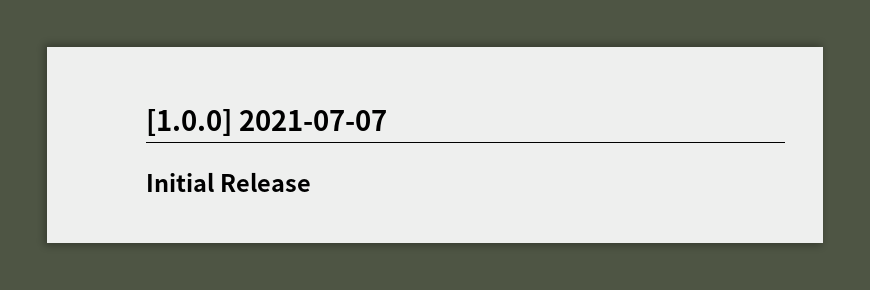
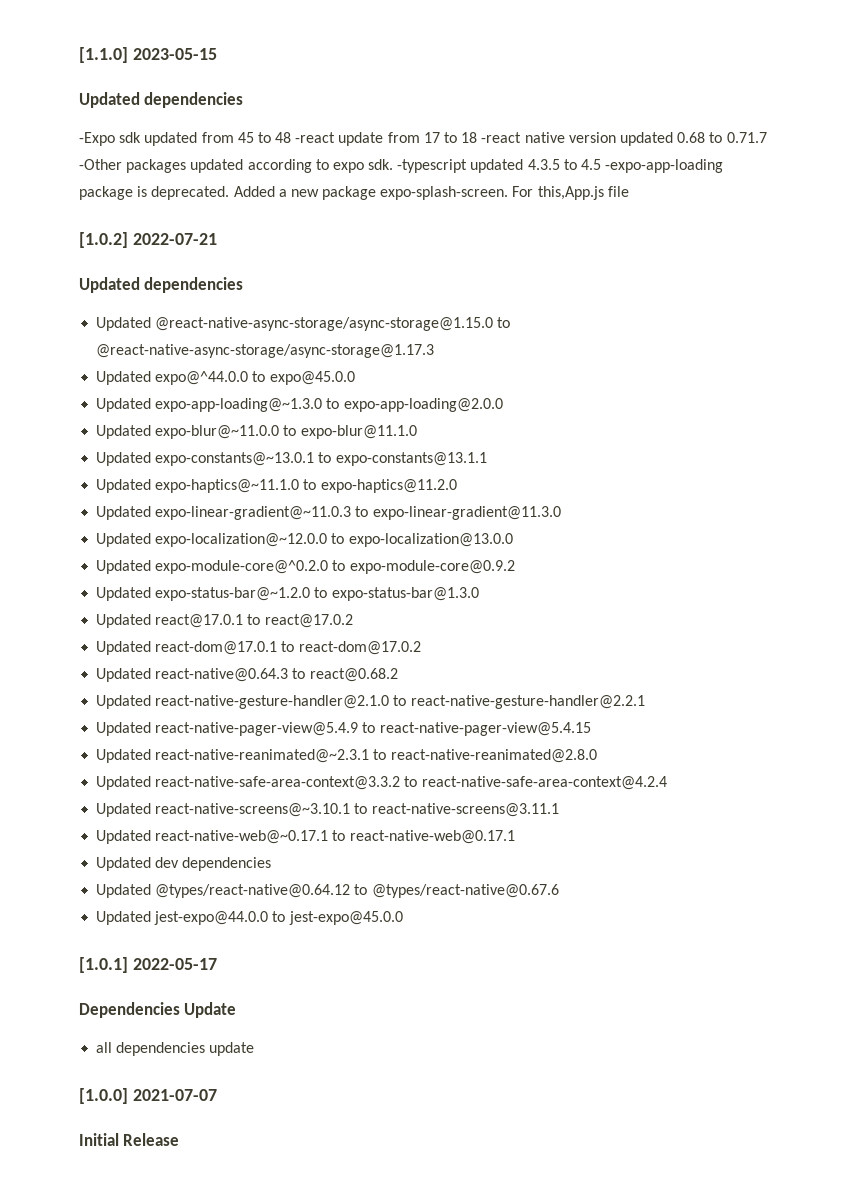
+ [1.1.0] 2023-05-15
+ Updated dependencies
+ -Expo sdk updated from 45 to 48 -react update from 17 to 18 -react native version updated 0.68 to 0.71.7 -Other packages updated according to expo sdk. -typescript updated 4.3.5 to 4.5 -expo-app-loading package is deprecated. Added a new package expo-splash-screen. For this,App.js file
+ [1.0.2] 2022-07-21
+ Updated dependencies
+ Updated @react-native-async-storage/async-storage@1.15.0 to @react-native-async-storage/async-storage@1.17.3
+ Updated expo@^44.0.0 to expo@45.0.0
+ Updated expo-app-loading@~1.3.0 to expo-app-loading@2.0.0
+ Updated expo-blur@~11.0.0 to expo-blur@11.1.0
+ Updated expo-constants@~13.0.1 to expo-constants@13.1.1
+ Updated expo-haptics@~11.1.0 to expo-haptics@11.2.0
+ Updated expo-linear-gradient@~11.0.3 to expo-linear-gradient@11.3.0
+ Updated expo-localization@~12.0.0 to expo-localization@13.0.0
+ Updated expo-module-core@^0.2.0 to expo-module-core@0.9.2
+ Updated expo-status-bar@~1.2.0 to expo-status-bar@1.3.0
+ Updated react@17.0.1 to react@17.0.2
+ Updated react-dom@17.0.1 to react-dom@17.0.2
+ Updated react-native@0.64.3 to react@0.68.2
+ Updated react-native-gesture-handler@2.1.0 to react-native-gesture-handler@2.2.1
+ Updated react-native-pager-view@5.4.9 to react-native-pager-view@5.4.15
+ Updated react-native-reanimated@~2.3.1 to react-native-reanimated@2.8.0
+ Updated react-native-safe-area-context@3.3.2 to react-native-safe-area-context@4.2.4
+ Updated react-native-screens@~3.10.1 to react-native-screens@3.11.1
+ Updated react-native-web@~0.17.1 to react-native-web@0.17.1
+ Updated dev dependencies
+ Updated @types/react-native@0.64.12 to @types/react-native@0.67.6
+ Updated jest-expo@44.0.0 to jest-expo@45.0.0
+ [1.0.1] 2022-05-17
+ Dependencies Update
+ all dependencies update

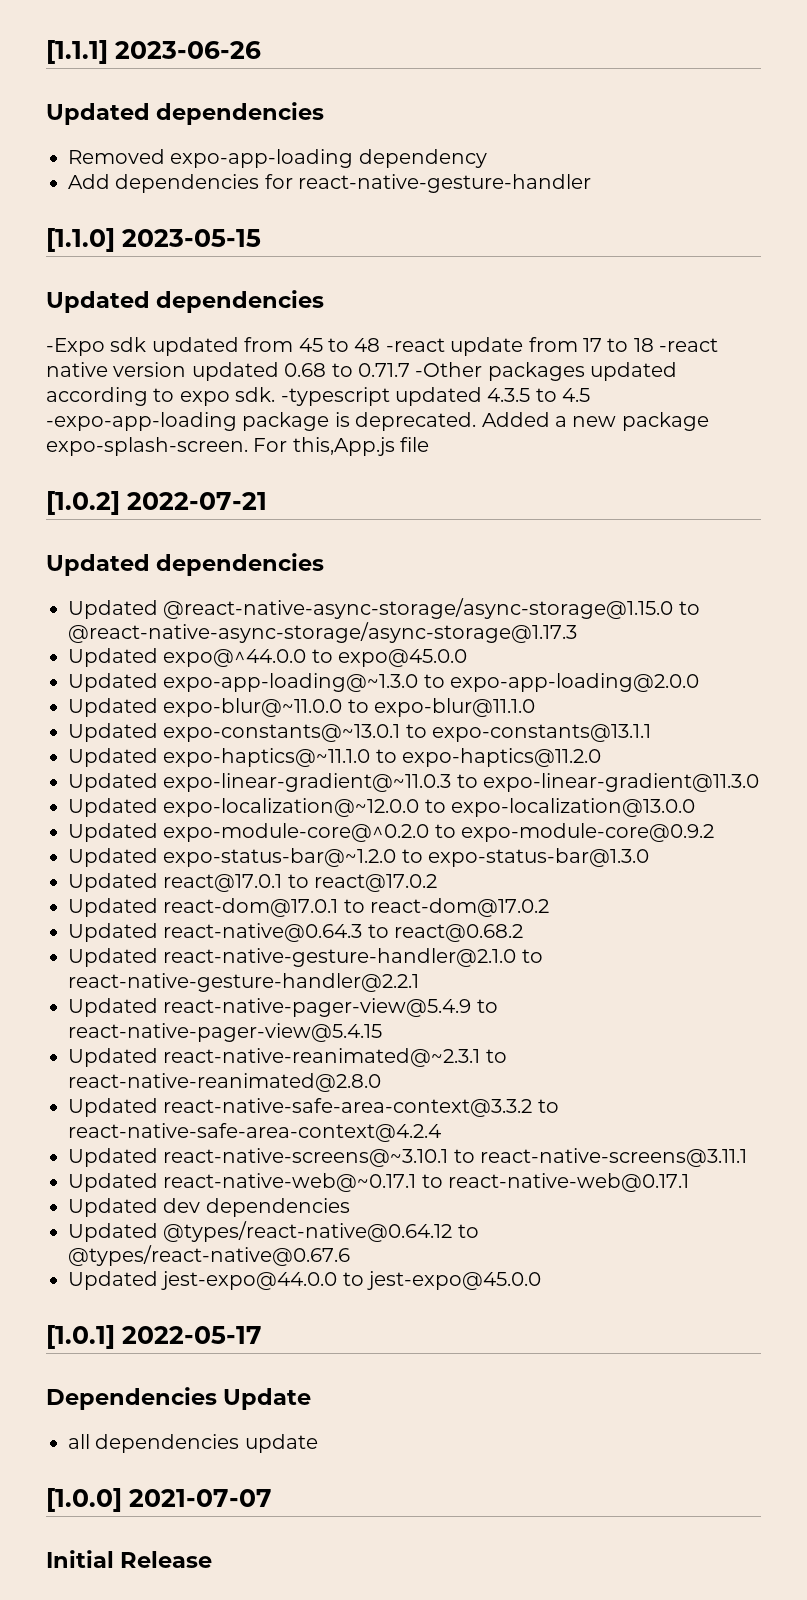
+ [1.1.1] 2023-06-26
+ Updated dependencies
+ Removed expo-app-loading dependency
+ Add dependencies for react-native-gesture-handler

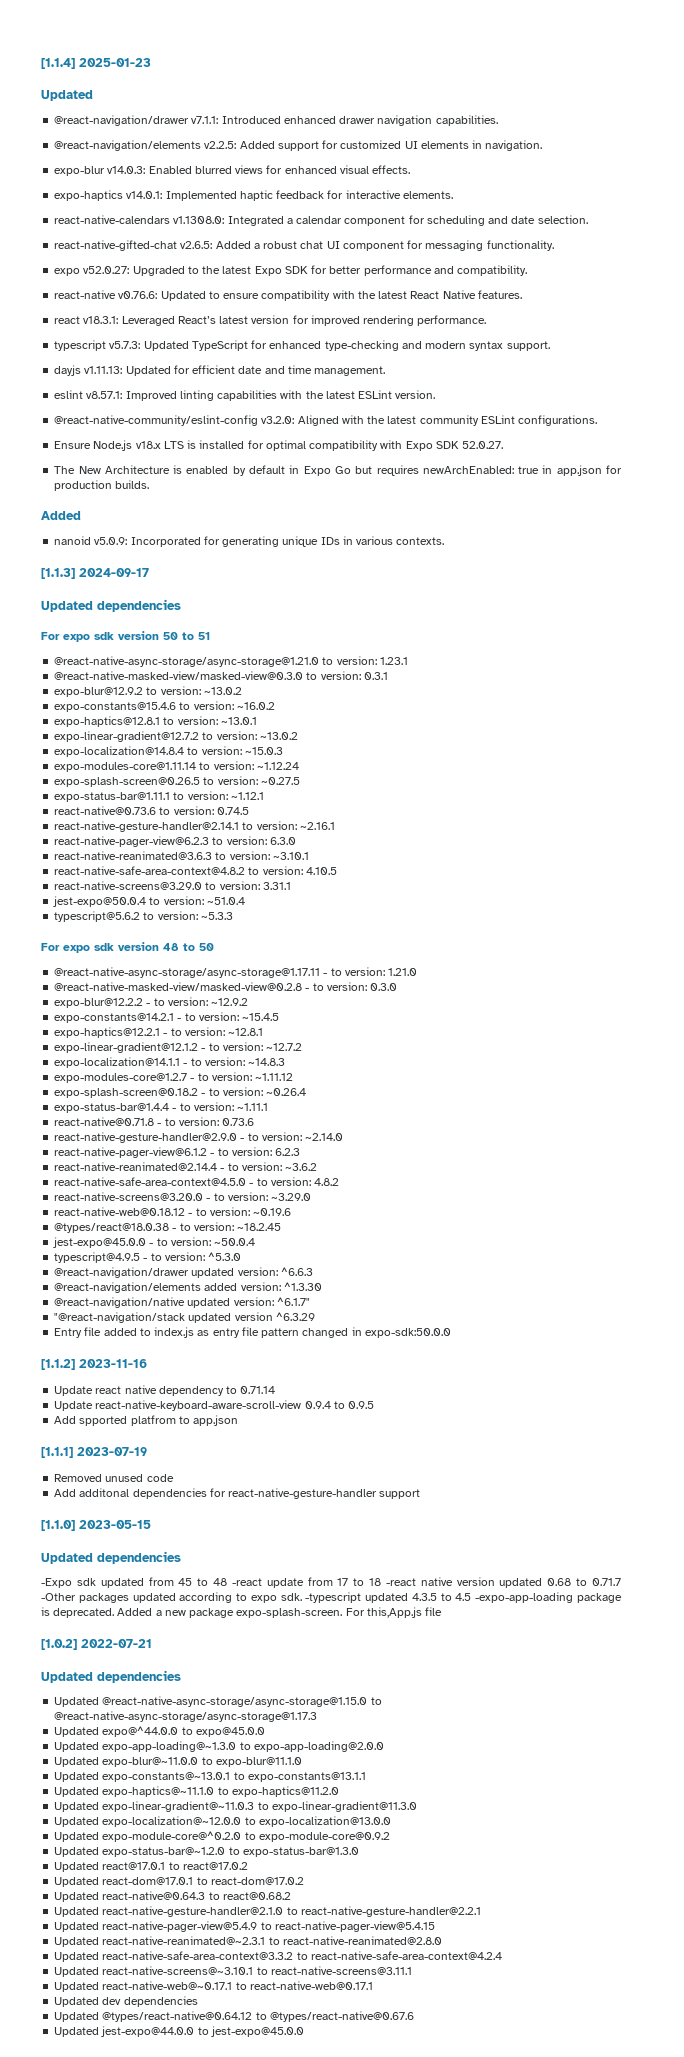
- [1.1.1] 2023-06-26
+ [1.1.4] 2025-01-23
+ Updated
+ @react-navigation/drawer v7.1.1: Introduced enhanced drawer navigation capabilities.
+ @react-navigation/elements v2.2.5: Added support for customized UI elements in navigation.
+ expo-blur v14.0.3: Enabled blurred views for enhanced visual effects.
+ expo-haptics v14.0.1: Implemented haptic feedback for interactive elements.
+ react-native-calendars v1.1308.0: Integrated a calendar component for scheduling and date selection.
+ react-native-gifted-chat v2.6.5: Added a robust chat UI component for messaging functionality.
+ expo v52.0.27: Upgraded to the latest Expo SDK for better performance and compatibility.
+ react-native v0.76.6: Updated to ensure compatibility with the latest React Native features.
+ react v18.3.1: Leveraged React’s latest version for improved rendering performance.
+ typescript v5.7.3: Updated TypeScript for enhanced type-checking and modern syntax support.
+ dayjs v1.11.13: Updated for efficient date and time management.
+ eslint v8.57.1: Improved linting capabilities with the latest ESLint version.
+ @react-native-community/eslint-config v3.2.0: Aligned with the latest community ESLint configurations.
+ Ensure Node.js v18.x LTS is installed for optimal compatibility with Expo SDK 52.0.27.
+ The New Architecture is enabled by default in Expo Go but requires newArchEnabled: true in app.json for production builds.
+ Added
+ nanoid v5.0.9: Incorporated for generating unique IDs in various contexts.
+ [1.1.3] 2024-09-17
  Updated dependencies
- Removed expo-app-loading dependency
- Add dependencies for react-native-gesture-handler
+ For expo sdk version 50 to 51
+ @react-native-async-storage/async-storage@1.21.0 to version: 1.23.1
+ @react-native-masked-view/masked-view@0.3.0 to version: 0.3.1
+ expo-blur@12.9.2 to version: ~13.0.2
+ expo-constants@15.4.6 to version: ~16.0.2
+ expo-haptics@12.8.1 to version: ~13.0.1
+ expo-linear-gradient@12.7.2 to version: ~13.0.2
+ expo-localization@14.8.4 to version: ~15.0.3
+ expo-modules-core@1.11.14 to version: ~1.12.24
+ expo-splash-screen@0.26.5 to version: ~0.27.5
+ expo-status-bar@1.11.1 to version: ~1.12.1
+ react-native@0.73.6 to version: 0.74.5
+ react-native-gesture-handler@2.14.1 to version: ~2.16.1
+ react-native-pager-view@6.2.3 to version: 6.3.0
+ react-native-reanimated@3.6.3 to version: ~3.10.1
+ react-native-safe-area-context@4.8.2 to version: 4.10.5
+ react-native-screens@3.29.0 to version: 3.31.1
+ jest-expo@50.0.4 to version: ~51.0.4
+ typescript@5.6.2 to version: ~5.3.3
+ For expo sdk version 48 to 50
+ @react-native-async-storage/async-storage@1.17.11 - to version: 1.21.0
+ @react-native-masked-view/masked-view@0.2.8 - to version: 0.3.0
+ expo-blur@12.2.2 - to version: ~12.9.2
+ expo-constants@14.2.1 - to version: ~15.4.5
+ expo-haptics@12.2.1 - to version: ~12.8.1
+ expo-linear-gradient@12.1.2 - to version: ~12.7.2
+ expo-localization@14.1.1 - to version: ~14.8.3
+ expo-modules-core@1.2.7 - to version: ~1.11.12
+ expo-splash-screen@0.18.2 - to version: ~0.26.4
+ expo-status-bar@1.4.4 - to version: ~1.11.1
+ react-native@0.71.8 - to version: 0.73.6
+ react-native-gesture-handler@2.9.0 - to version: ~2.14.0
+ react-native-pager-view@6.1.2 - to version: 6.2.3
+ react-native-reanimated@2.14.4 - to version: ~3.6.2
+ react-native-safe-area-context@4.5.0 - to version: 4.8.2
+ react-native-screens@3.20.0 - to version: ~3.29.0
+ react-native-web@0.18.12 - to version: ~0.19.6
+ @types/react@18.0.38 - to version: ~18.2.45
+ jest-expo@45.0.0 - to version: ~50.0.4
+ typescript@4.9.5 - to version: ^5.3.0
+ @react-navigation/drawer updated version: ^6.6.3
+ @react-navigation/elements added version: ^1.3.30
+ @react-navigation/native updated version: ^6.1.7"
+ "@react-navigation/stack updated version ^6.3.29
+ Entry file added to index.js as entry file pattern changed in expo-sdk:50.0.0
+ [1.1.2] 2023-11-16
+ Update react native dependency to 0.71.14
+ Update react-native-keyboard-aware-scroll-view 0.9.4 to 0.9.5
+ Add spported platfrom to app.json
+ [1.1.1] 2023-07-19
+ Removed unused code
+ Add additonal dependencies for react-native-gesture-handler support
- [1.0.1] 2022-05-17
- Dependencies Update
- all dependencies update
- [1.0.0] 2021-07-07
- Initial Release

